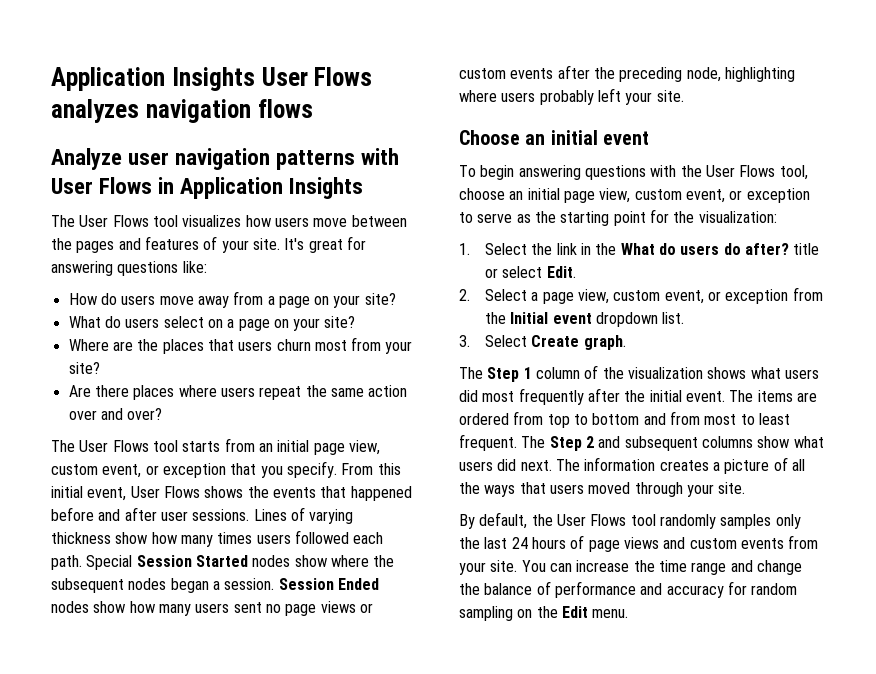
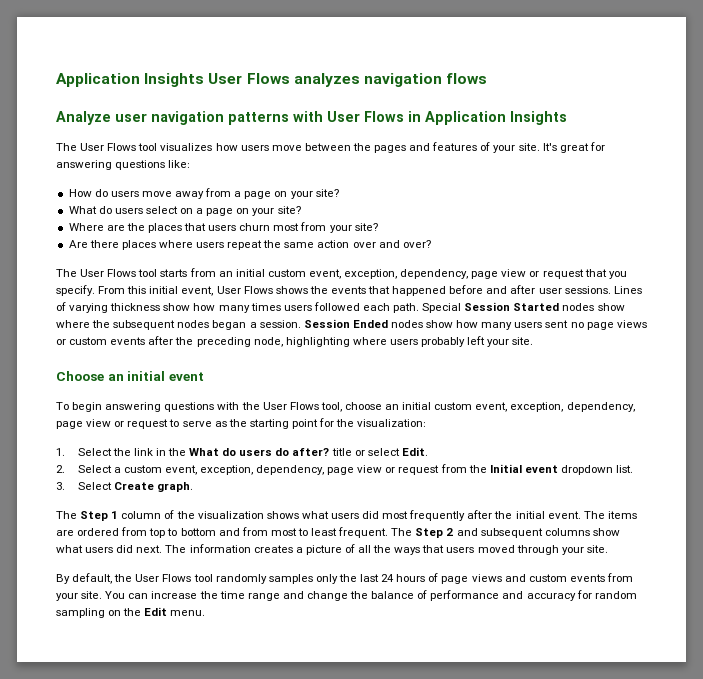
- The User Flows tool starts from an initial page view, custom event, or exception that you specify.
+ The User Flows tool starts from an initial custom event, exception, dependency, page view or request that you specify.
- To begin answering questions with the User Flows tool, choose an initial page view, custom event, or exception to serve as the starting point for the visualization:
+ To begin answering questions with the User Flows tool, choose an initial custom event, exception, dependency, page view or request to serve as the starting point for the visualization:
- 2. Select a page view, custom event, or exception from the Initial event dropdown list.
+ 2. Select a custom event, exception, dependency, page view or request from the Initial event dropdown list.

